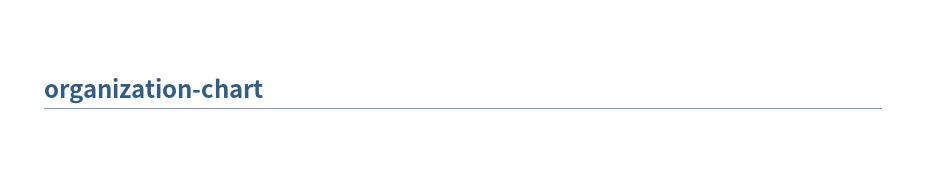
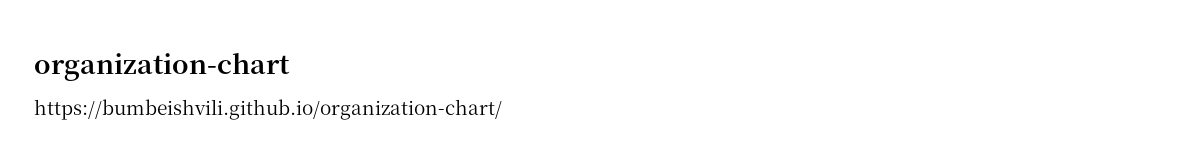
+ https://bumbeishvili.github.io/organization-chart/

